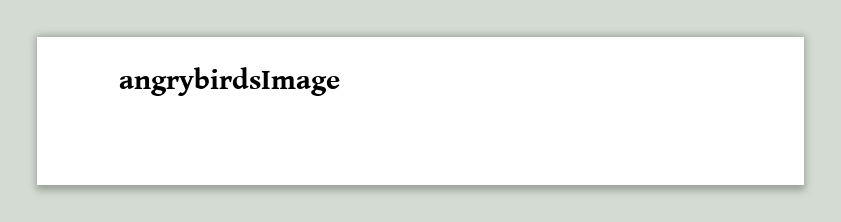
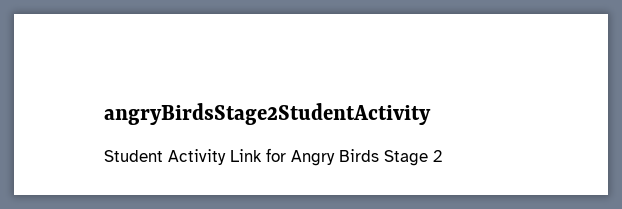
- angrybirdsImage
+ angryBirdsStage2StudentActivity
+ Student Activity Link for Angry Birds Stage 2

